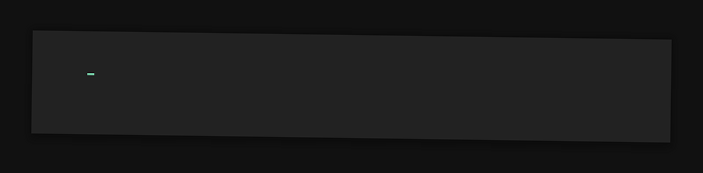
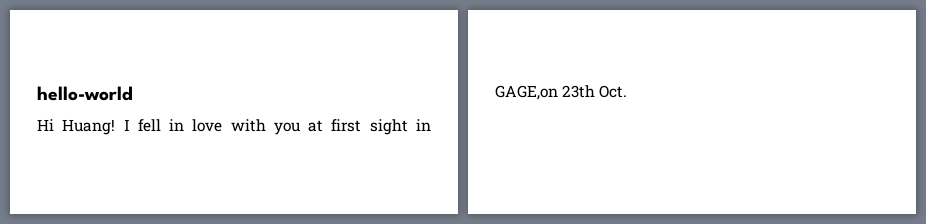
- -
+ hello-world
+ Hi Huang! I fell in love with you at first sight in GAGE,on 23th Oct.

